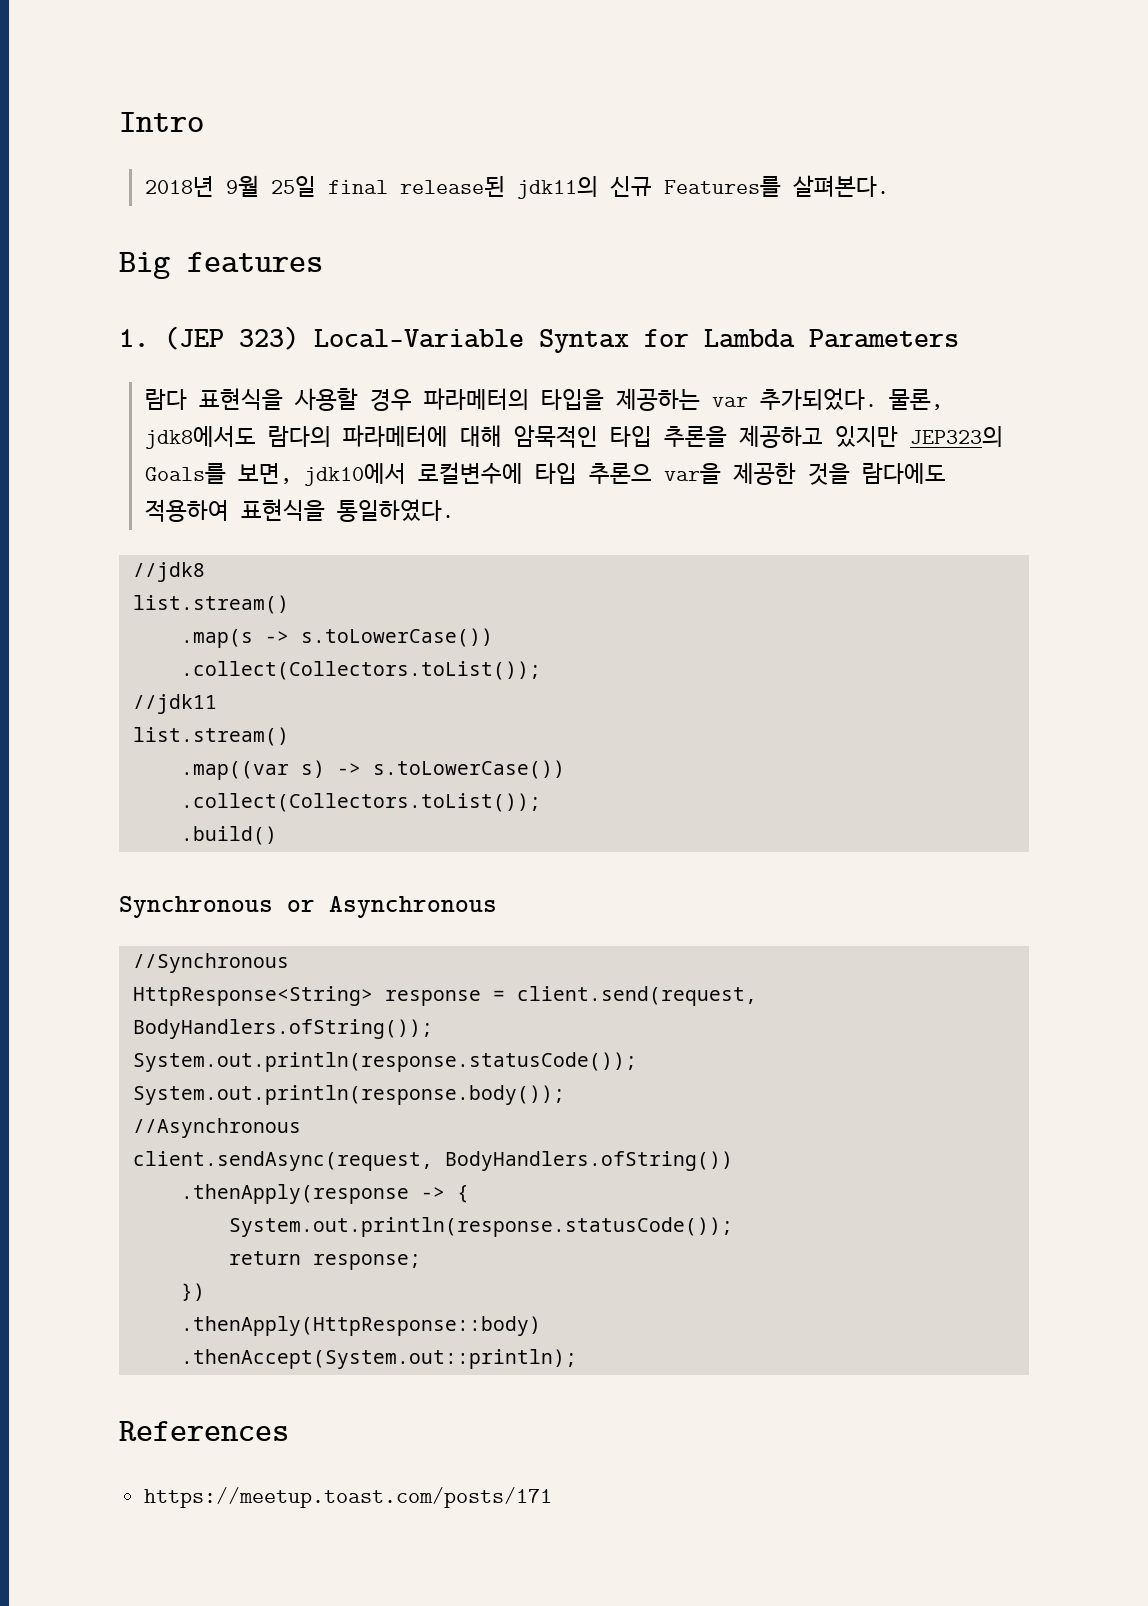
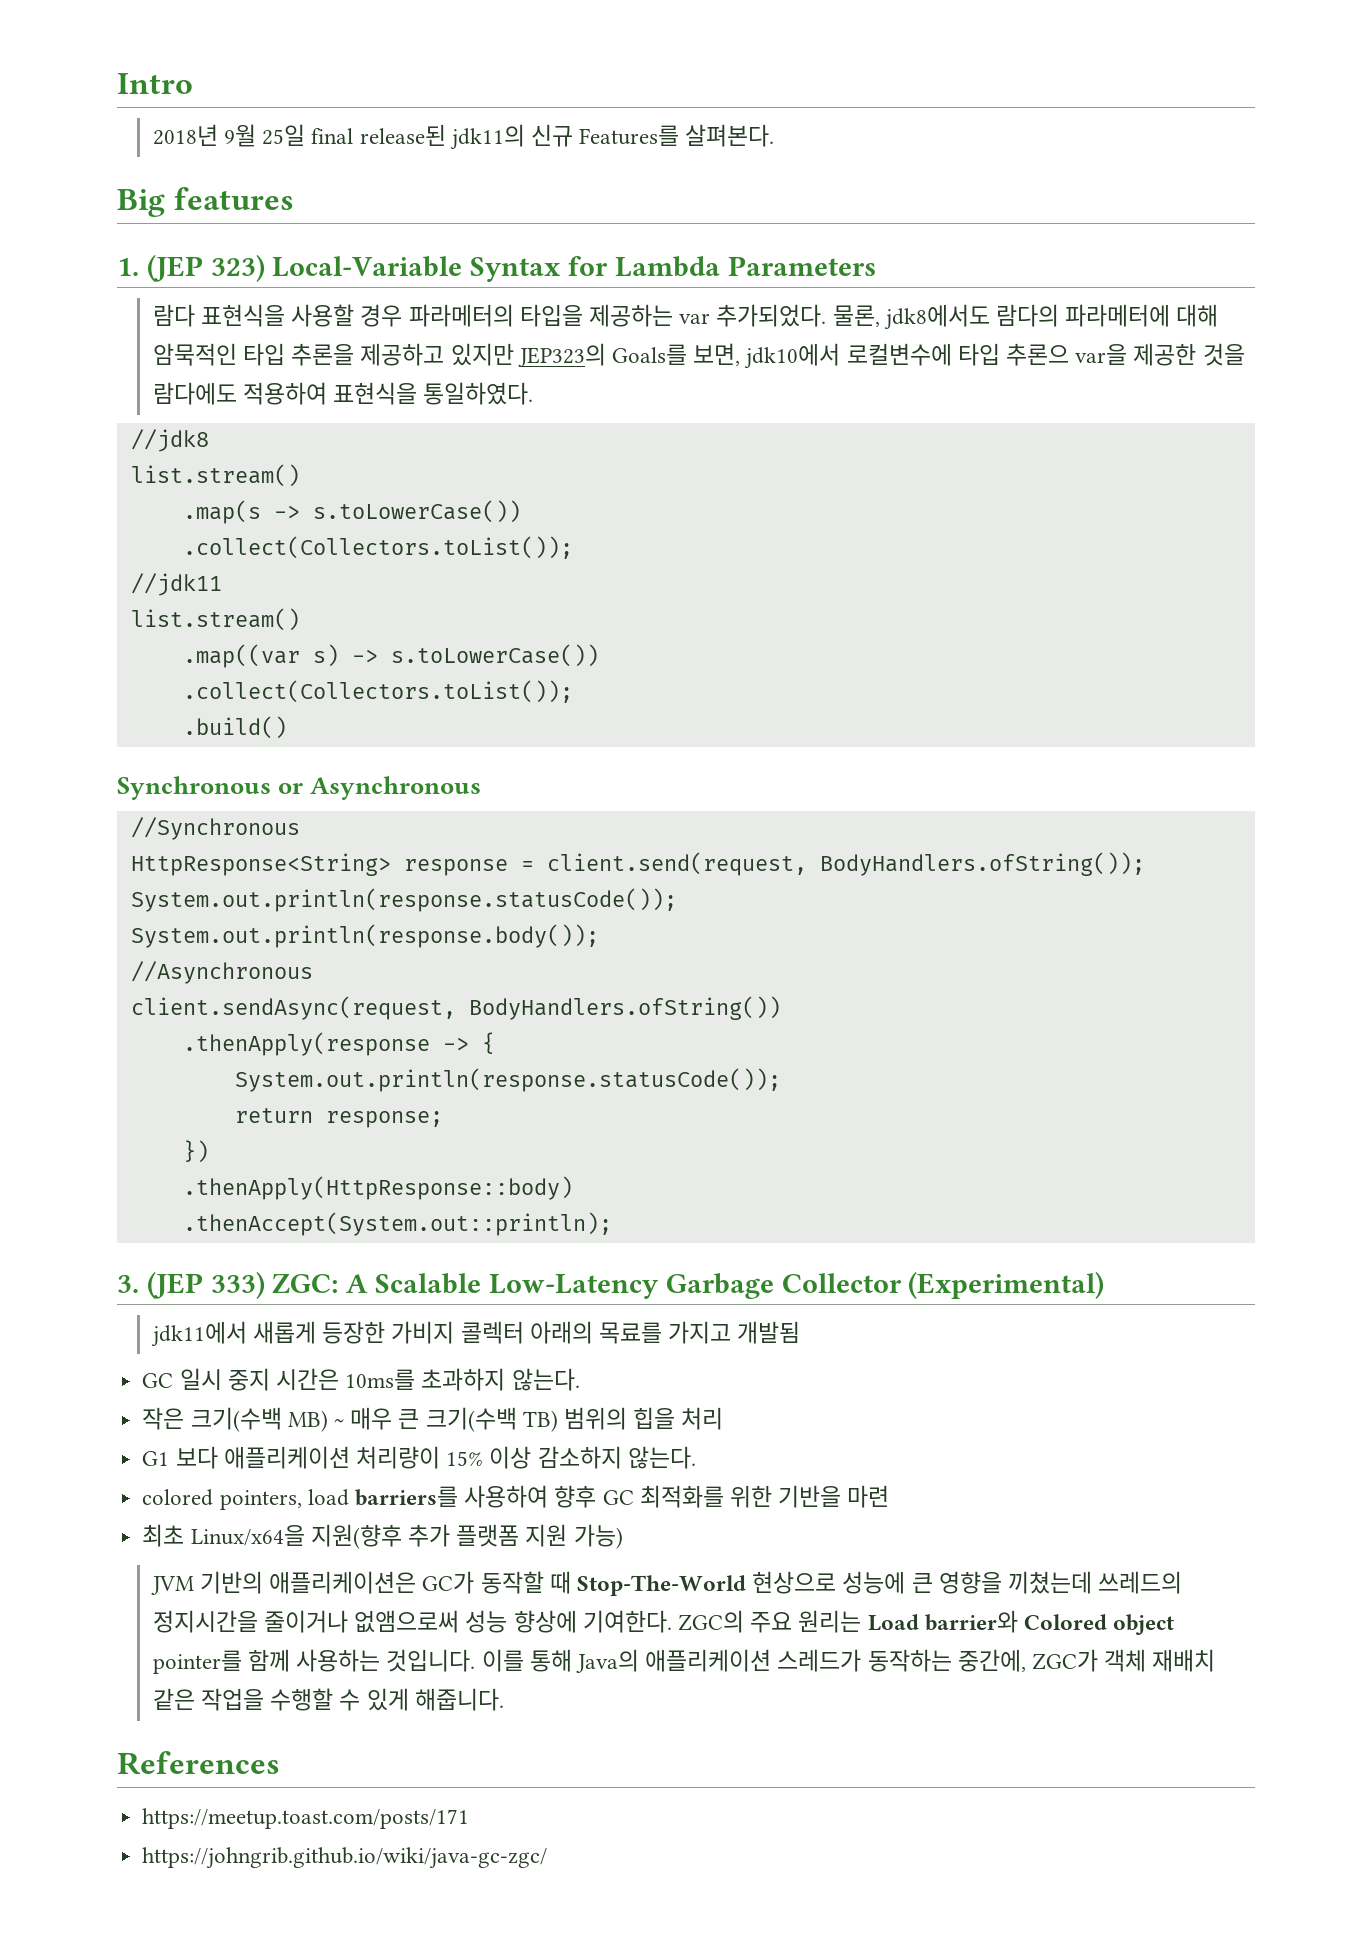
+ 3. (JEP 333) ZGC: A Scalable Low-Latency Garbage Collector (Experimental)
+ jdk11에서 새롭게 등장한 가비지 콜렉터 아래의 목료를 가지고 개발됨
+ GC 일시 중지 시간은 10ms를 초과하지 않는다.
+ 작은 크기(수백 MB) ~ 매우 큰 크기(수백 TB) 범위의 힙을 처리
+ G1 보다 애플리케이션 처리량이 15% 이상 감소하지 않는다.
+ colored pointers, load barriers를 사용하여 향후 GC 최적화를 위한 기반을 마련
+ 최초 Linux/x64을 지원(향후 추가 플랫폼 지원 가능)
+ JVM 기반의 애플리케이션은 GC가 동작할 때 Stop-The-World 현상으로 성능에 큰 영향을 끼쳤는데 쓰레드의 정지시간을 줄이거나 없앰으로써 성능 향상에 기여한다. ZGC의 주요 원리는 Load barrier와 Colored object pointer를 함께 사용하는 것입니다. 이를 통해 Java의 애플리케이션 스레드가 동작하는 중간에, ZGC가 객체 재배치 같은 작업을 수행할 수 있게 해줍니다.
+ https://johngrib.github.io/wiki/java-gc-zgc/

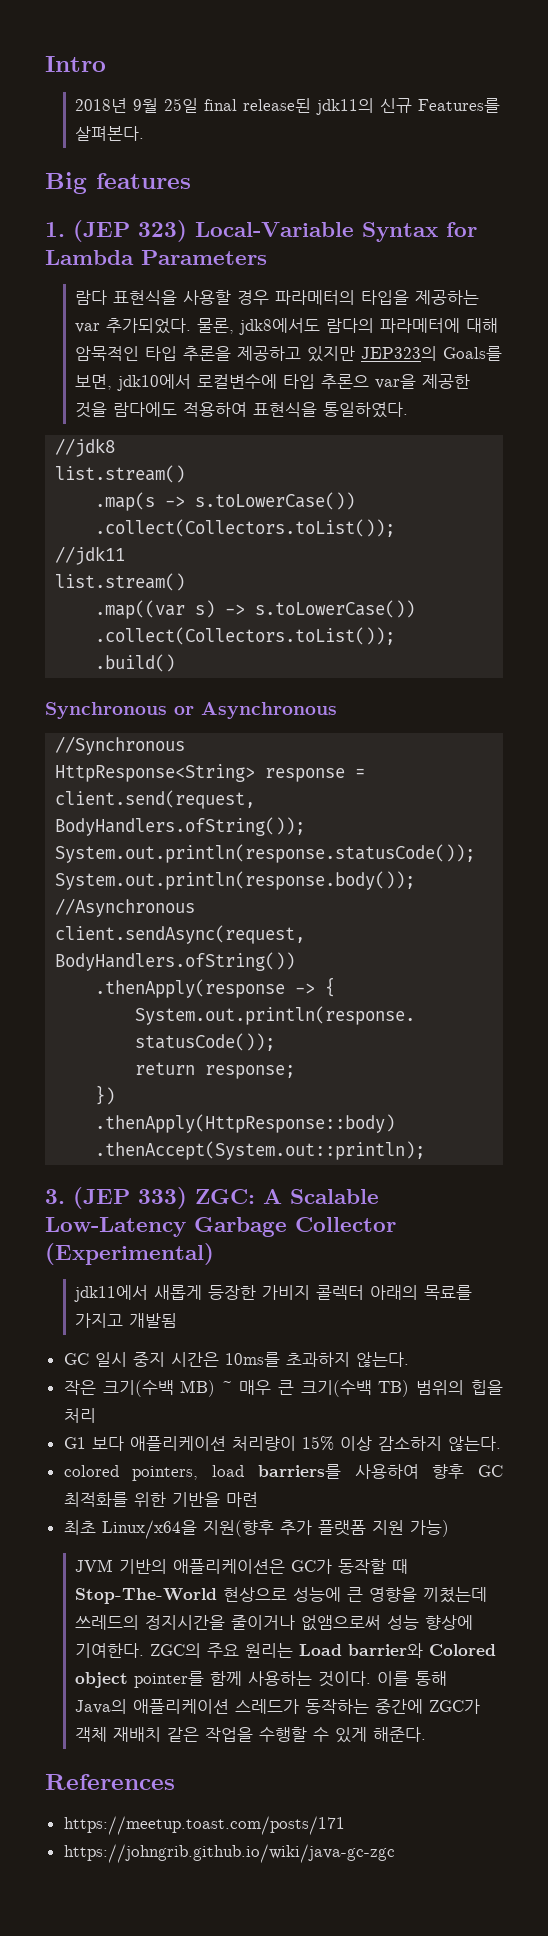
- ZGC의 주요 원리는 Load barrier와 Colored object pointer를 함께 사용하는 것입니다.
+ ZGC의 주요 원리는 Load barrier와 Colored object pointer를 함께 사용하는 것이다.
- 이를 통해 Java의 애플리케이션 스레드가 동작하는 중간에, ZGC가 객체 재배치 같은 작업을 수행할 수 있게 해줍니다.
+ 이를 통해 Java의 애플리케이션 스레드가 동작하는 중간에 ZGC가 객체 재배치 같은 작업을 수행할 수 있게 해준다.
- https://johngrib.github.io/wiki/java-gc-zgc/
+ https://johngrib.github.io/wiki/java-gc-zgc

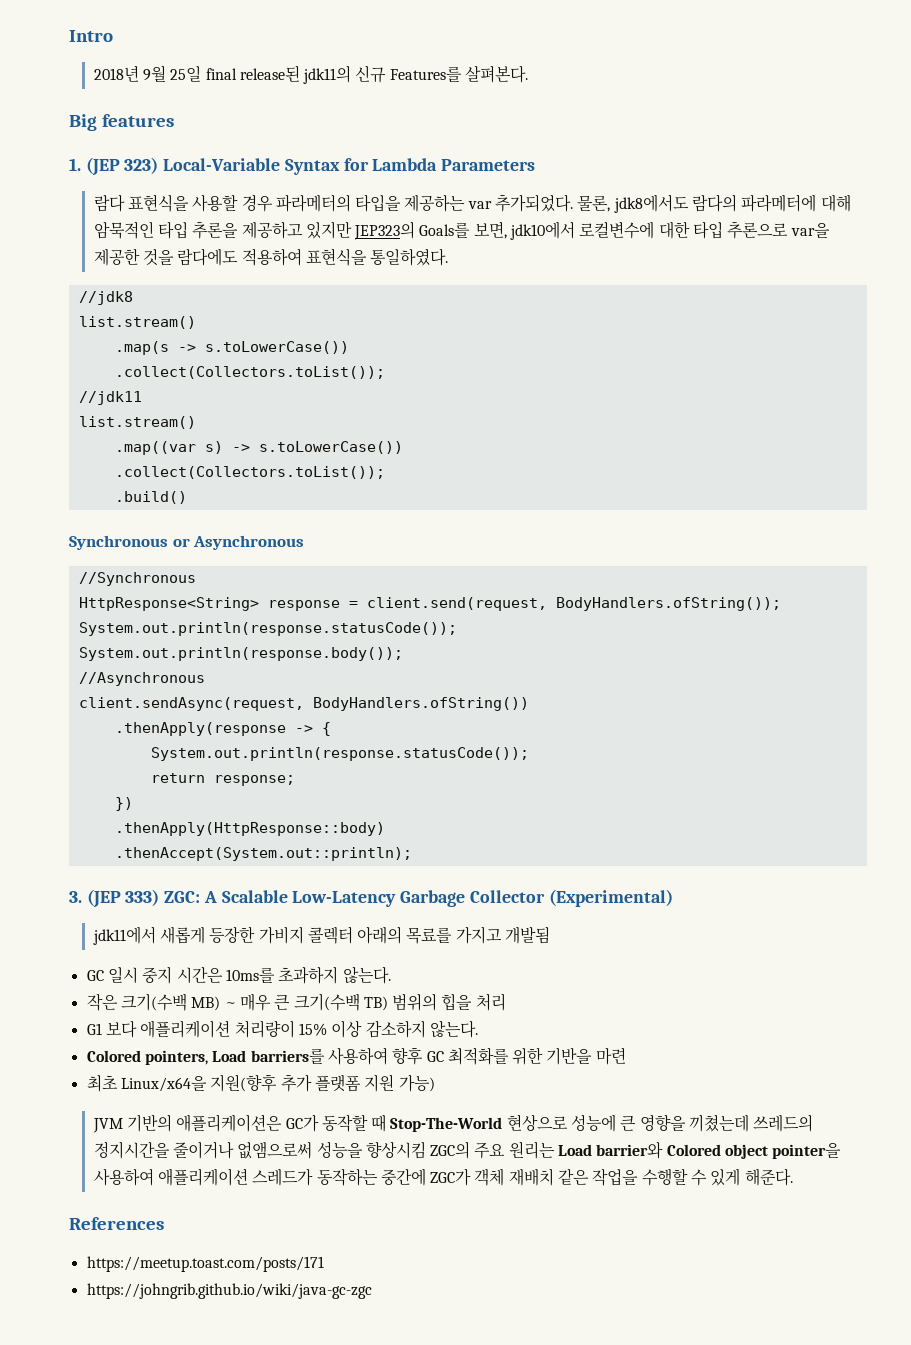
- 물론, jdk8에서도 람다의 파라메터에 대해 암묵적인 타입 추론을 제공하고 있지만 JEP323의 Goals를 보면, jdk10에서 로컬변수에 타입 추론으 var을 제공한 것을 람다에도 적용하여 표현식을 통일하였다.
+ 물론, jdk8에서도 람다의 파라메터에 대해 암묵적인 타입 추론을 제공하고 있지만 JEP323의 Goals를 보면, jdk10에서 로컬변수에 대한 타입 추론으로 var을 제공한 것을 람다에도 적용하여 표현식을 통일하였다.
- colored pointers, load barriers를 사용하여 향후 GC 최적화를 위한 기반을 마련
+ Colored pointers, Load barriers를 사용하여 향후 GC 최적화를 위한 기반을 마련
- JVM 기반의 애플리케이션은 GC가 동작할 때 Stop-The-World 현상으로 성능에 큰 영향을 끼쳤는데 쓰레드의 정지시간을 줄이거나 없앰으로써 성능 향상에 기여한다. ZGC의 주요 원리는 Load barrier와 Colored object pointer를 함께 사용하는 것이다. 이를 통해 Java의 애플리케이션 스레드가 동작하는 중간에 ZGC가 객체 재배치 같은 작업을 수행할 수 있게 해준다.
+ JVM 기반의 애플리케이션은 GC가 동작할 때 Stop-The-World 현상으로 성능에 큰 영향을 끼쳤는데 쓰레드의 정지시간을 줄이거나 없앰으로써 성능을 향상시킴 ZGC의 주요 원리는 Load barrier와 Colored object pointer을 사용하여 애플리케이션 스레드가 동작하는 중간에 ZGC가 객체 재배치 같은 작업을 수행할 수 있게 해준다.

